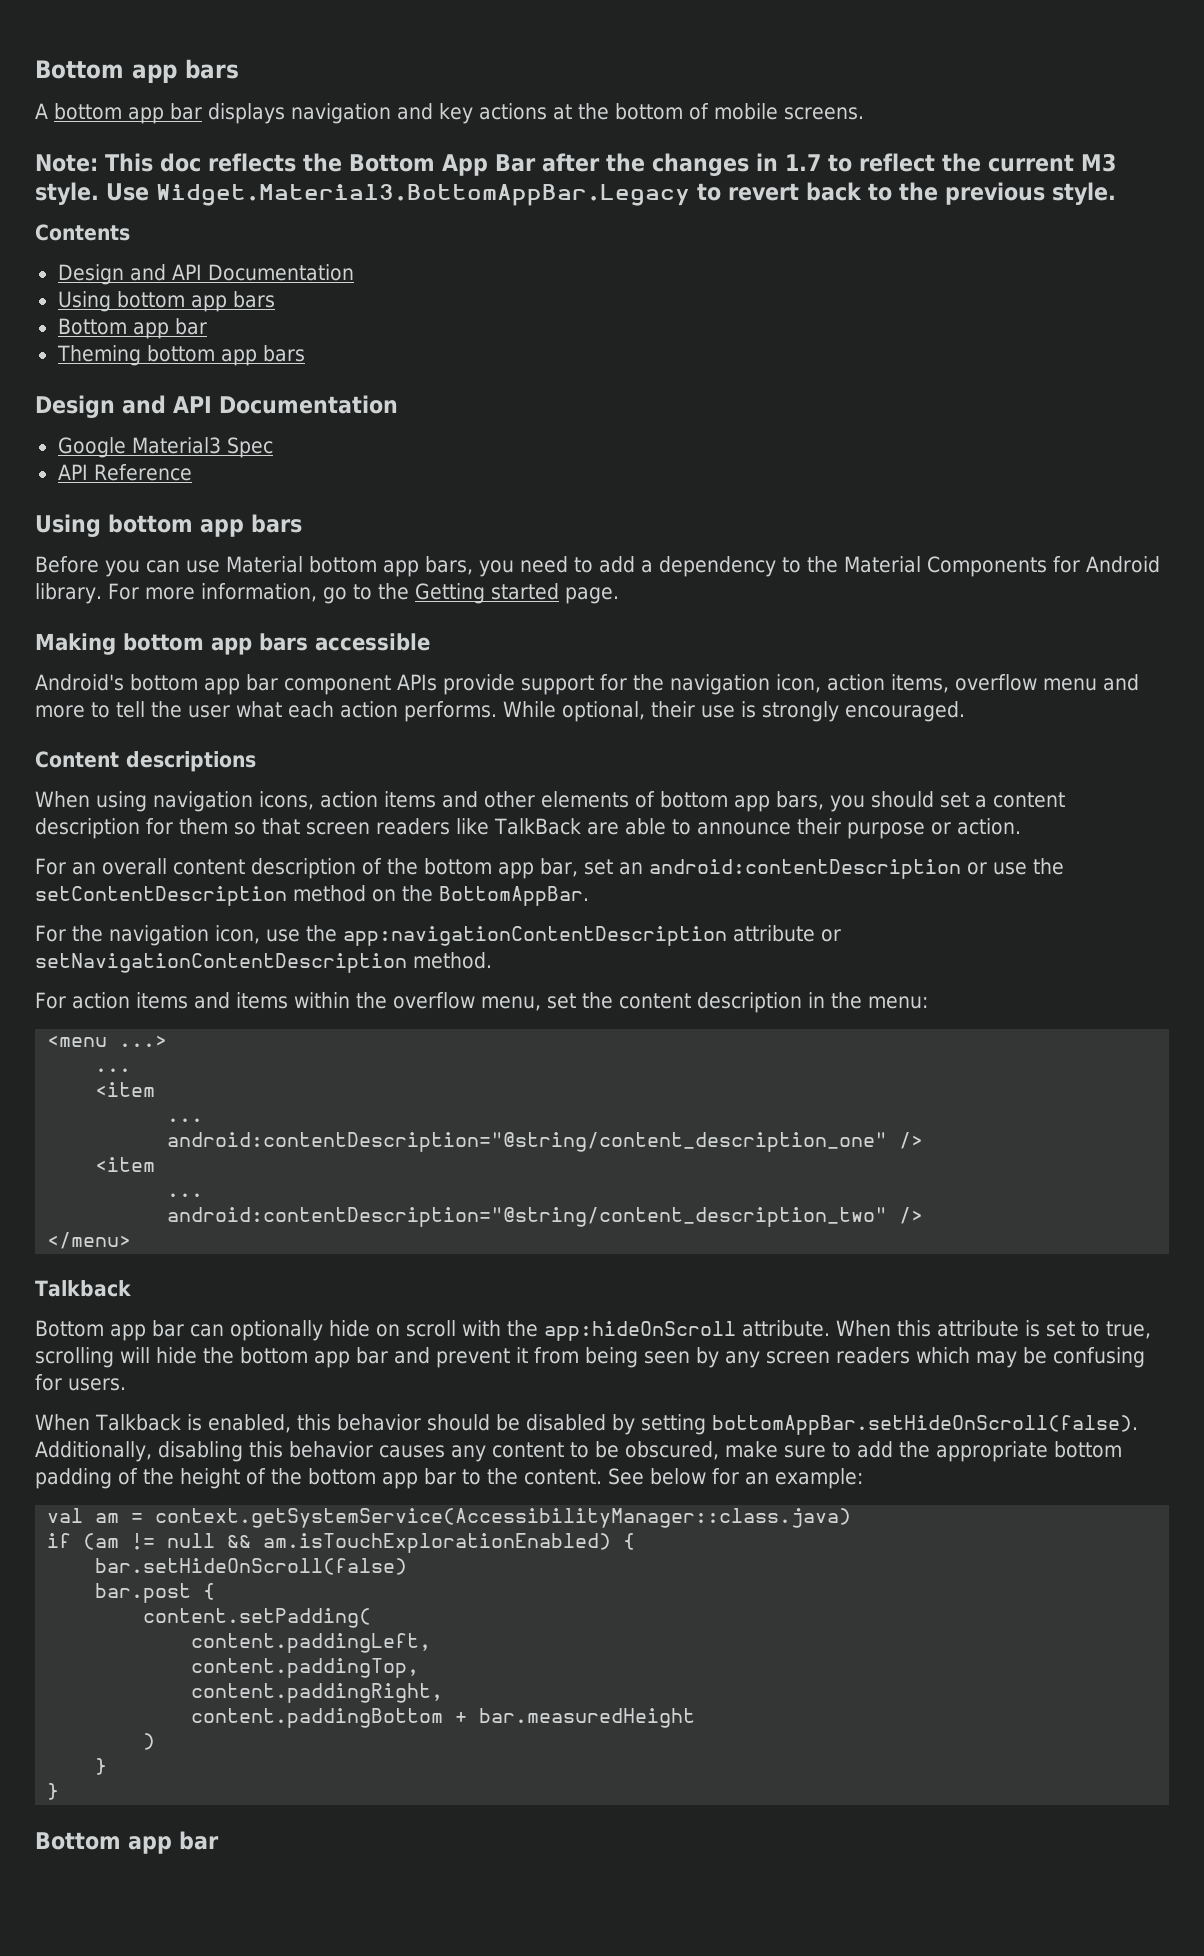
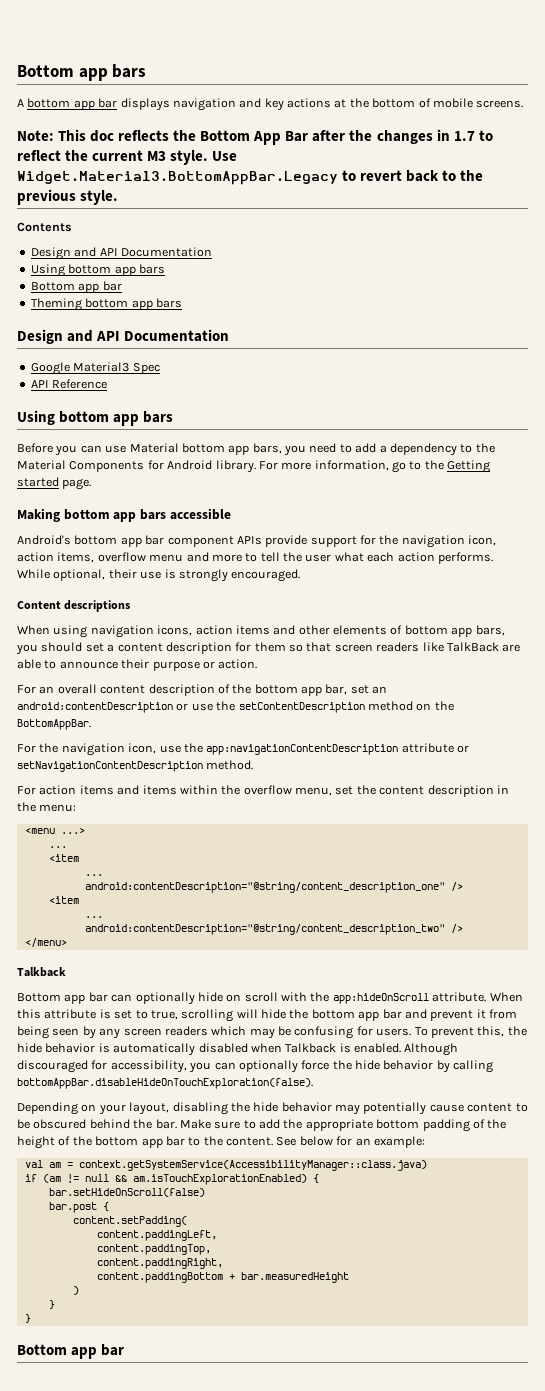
- When this attribute is set to true, scrolling will hide the bottom app bar and prevent it from being seen by any screen readers which may be confusing for users.
- When Talkback is enabled, this behavior should be disabled by setting bottomAppBar.setHideOnScroll(false). Additionally, disabling this behavior causes any content to be obscured, make sure to add the appropriate bottom padding of the height of the bottom app bar to the content.
+ When this attribute is set to true, scrolling will hide the bottom app bar and prevent it from being seen by any screen readers which may be confusing for users. To prevent this, the hide behavior is automatically disabled when Talkback is enabled. Although discouraged for accessibility, you can optionally force the hide behavior by calling bottomAppBar.disableHideOnTouchExploration(false).
+ Depending on your layout, disabling the hide behavior may potentially cause content to be obscured behind the bar. Make sure to add the appropriate bottom padding of the height of the bottom app bar to the content.

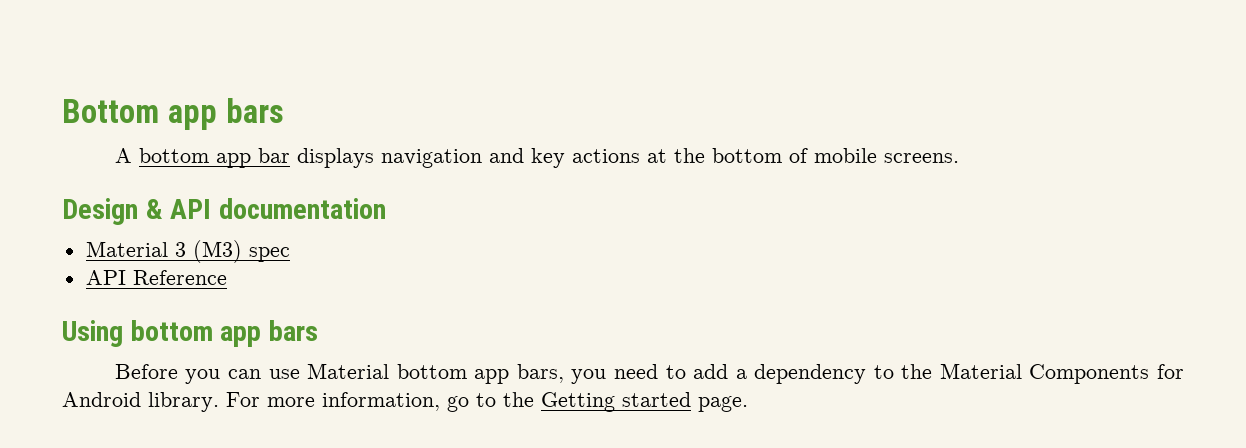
- Note: This doc reflects the Bottom App Bar after the changes in 1.7 to reflect the current M3 style. Use Widget.Material3.BottomAppBar.Legacy to revert back to the previous style.
- Contents
- Design and API Documentation
- Using bottom app bars
- Bottom app bar
- Theming bottom app bars
- Design and API Documentation
- Google Material3 Spec
+ Design & API documentation
+ Material 3 (M3) spec
- Making bottom app bars accessible
- Android's bottom app bar component APIs provide support for the navigation icon, action items, overflow menu and more to tell the user what each action performs. While optional, their use is strongly encouraged.
- Content descriptions
- When using navigation icons, action items and other elements of bottom app bars, you should set a content description for them so that screen readers like TalkBack are able to announce their purpose or action.
- For an overall content description of the bottom app bar, set an android:contentDescription or use the setContentDescription method on the BottomAppBar.
- For the navigation icon, use the app:navigationContentDescription attribute or setNavigationContentDescription method.
- For action items and items within the overflow menu, set the content description in the menu:
- <menu ...>
- ...
- <item
- ...
- android:contentDescription="@string/content_description_one" />
- <item
- ...
- android:contentDescription="@string/content_description_two" />
- </menu>
- Talkback
- Bottom app bar can optionally hide on scroll with the app:hideOnScroll attribute. When this attribute is set to true, scrolling will hide the bottom app bar and prevent it from being seen by any screen readers which may be confusing for users. To prevent this, the hide behavior is automatically disabled when Talkback is enabled. Although discouraged for accessibility, you can optionally force the hide behavior by calling bottomAppBar.disableHideOnTouchExploration(false).
- Depending on your layout, disabling the hide behavior may potentially cause content to be obscured behind the bar. Make sure to add the appropriate bottom padding of the height of the bottom app bar to the content. See below for an example:
- val am = context.getSystemService(AccessibilityManager::class.java)
- if (am != null && am.isTouchExplorationEnabled) {
- bar.setHideOnScroll(false)
- bar.post {
- content.setPadding(
- content.paddingLeft,
- content.paddingTop,
- content.paddingRight,
- content.paddingBottom + bar.measuredHeight
- )
- }
- }
- Bottom app bar

